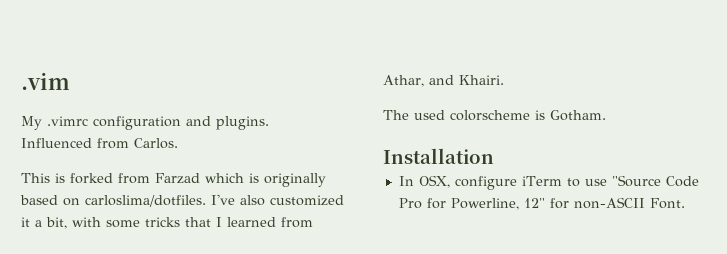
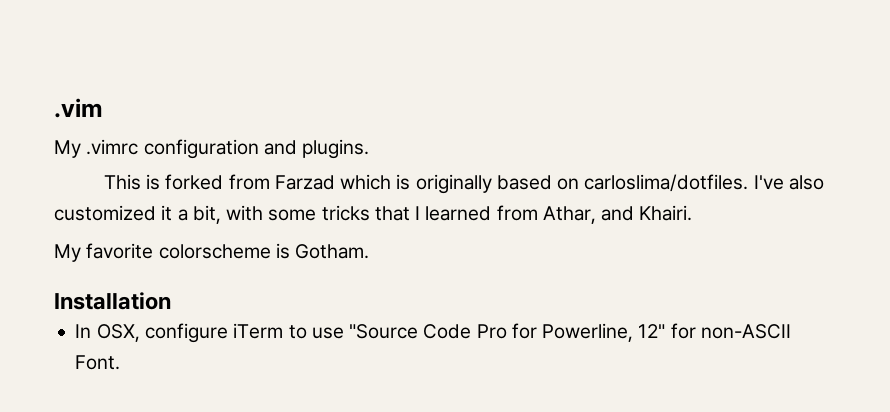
- Influenced from Carlos.
- The used colorscheme is Gotham.
+ My favorite colorscheme is Gotham.

